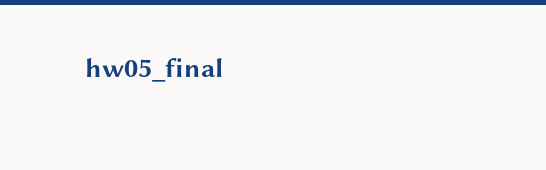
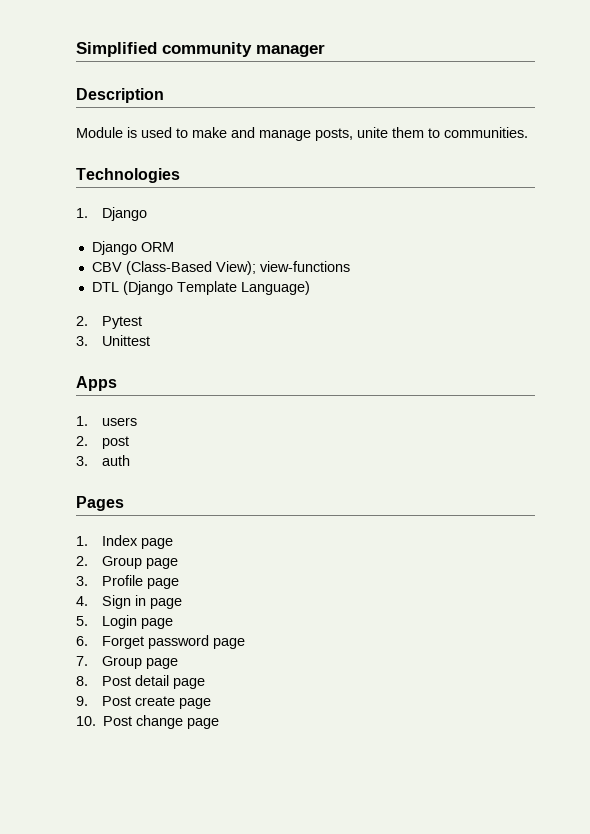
- hw05_final
+ Simplified community manager
+ Description
+ Module is used to make and manage posts, unite them to communities.
+ Technologies
+ 1. Django
+ Django ORM
+ CBV (Class-Based View); view-functions
+ DTL (Django Template Language)
+ 2. Pytest
+ 3. Unittest
+ Apps
+ 1. users
+ 2. post
+ 3. auth
+ Pages
+ 1. Index page
+ 2. Group page
+ 3. Profile page
+ 4. Sign in page
+ 5. Login page
+ 6. Forget password page
+ 7. Group page
+ 8. Post detail page
+ 9. Post create page
+ 10. Post change page

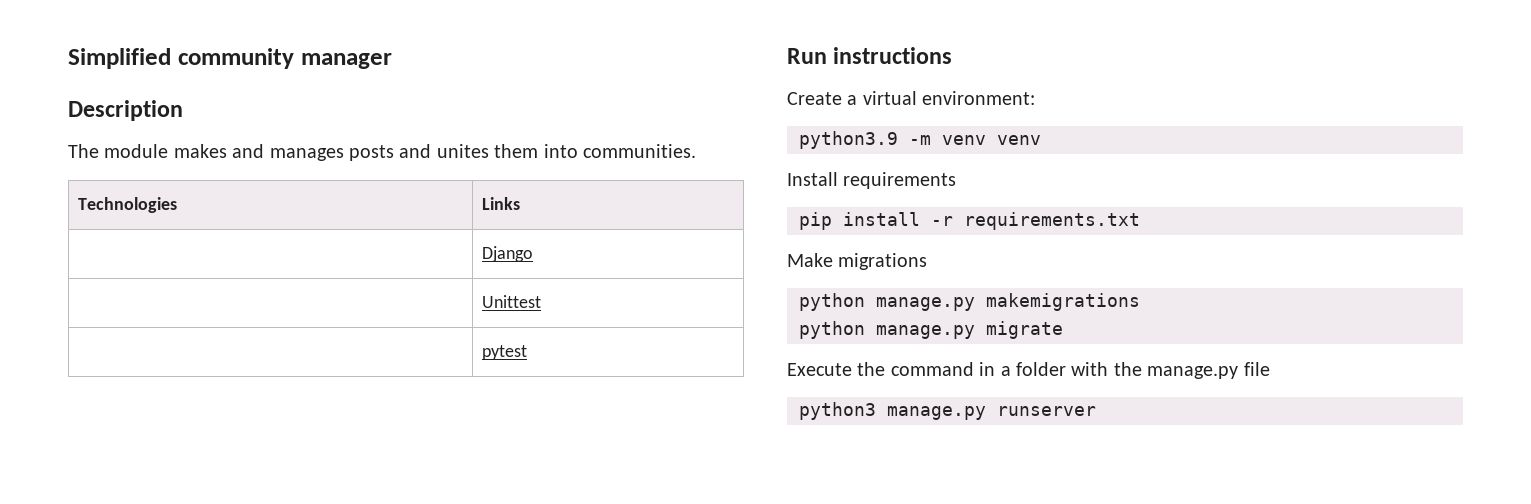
- Module is used to make and manage posts, unite them to communities.
- Technologies
- 1. Django
- Django ORM
- CBV (Class-Based View); view-functions
- DTL (Django Template Language)
- 2. Pytest
- 3. Unittest
- Apps
- 1. users
- 2. post
- 3. auth
- Pages
- 1. Index page
- 2. Group page
- 3. Profile page
- 4. Sign in page
- 5. Login page
- 6. Forget password page
- 7. Group page
- 8. Post detail page
- 9. Post create page
- 10. Post change page
+ The module makes and manages posts and unites them into communities.
+ Technologies | Links
+ | Django
+ | Unittest
+ | pytest
+ Run instructions
+ Create a virtual environment:
+ python3.9 -m venv venv
+ Install requirements
+ pip install -r requirements.txt
+ Make migrations
+ python manage.py makemigrations
+ python manage.py migrate
+ Execute the command in a folder with the manage.py file
+ python3 manage.py runserver

